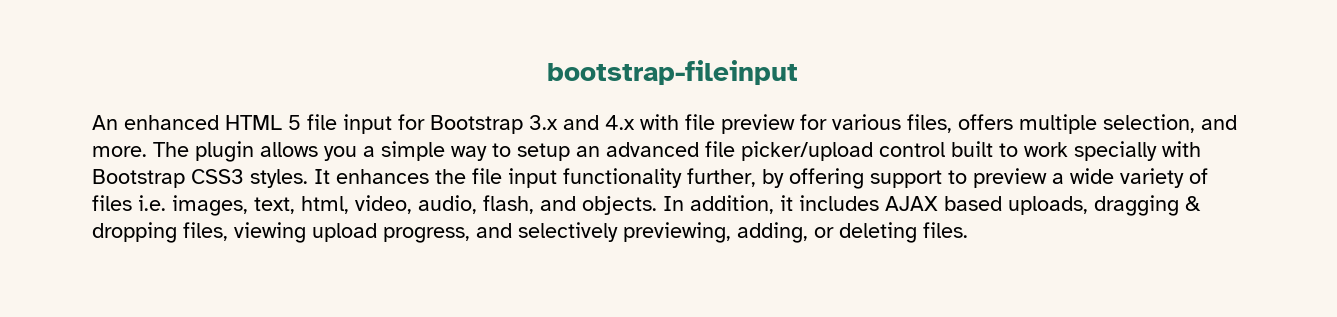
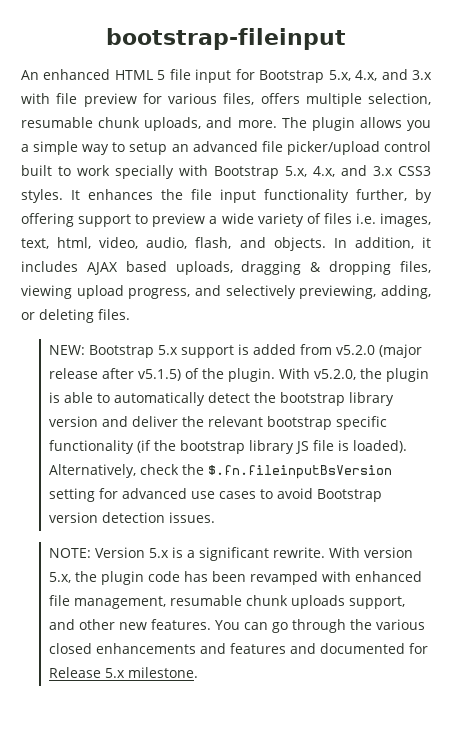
- An enhanced HTML 5 file input for Bootstrap 3.x and 4.x with file preview for various files, offers multiple selection, and more.
+ An enhanced HTML 5 file input for Bootstrap 5.x, 4.x, and 3.x with file preview for various files, offers multiple selection, resumable chunk uploads, and more.
- The plugin allows you a simple way to setup an advanced file picker/upload control built to work specially with Bootstrap CSS3 styles.
+ The plugin allows you a simple way to setup an advanced file picker/upload control built to work specially with Bootstrap 5.x, 4.x, and 3.x CSS3 styles.
+ NEW: Bootstrap 5.x support is added from v5.2.0 (major release after v5.1.5) of the plugin. With v5.2.0, the plugin is able to automatically detect the bootstrap library version and deliver the relevant bootstrap specific functionality (if the bootstrap library JS file is loaded). Alternatively, check the $.fn.fileinputBsVersion setting for advanced use cases to avoid Bootstrap version detection issues.
+ NOTE: Version 5.x is a significant rewrite. With version 5.x, the plugin code has been revamped with enhanced file management, resumable chunk uploads support, and other new features. You can go through the various closed enhancements and features and documented for Release 5.x milestone.

